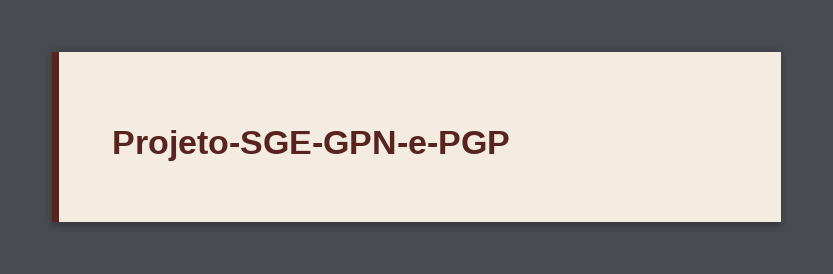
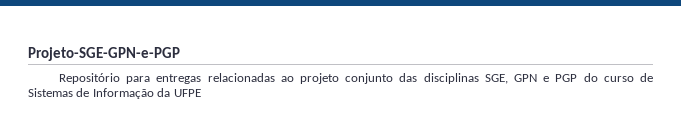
+ Repositório para entregas relacionadas ao projeto conjunto das disciplinas SGE, GPN e PGP do curso de Sistemas de Informação da UFPE

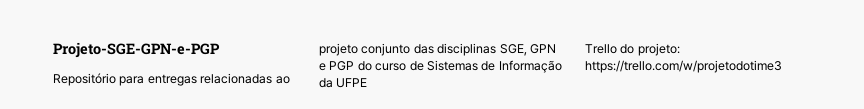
+ Trello do projeto: https://trello.com/w/projetodotime3

